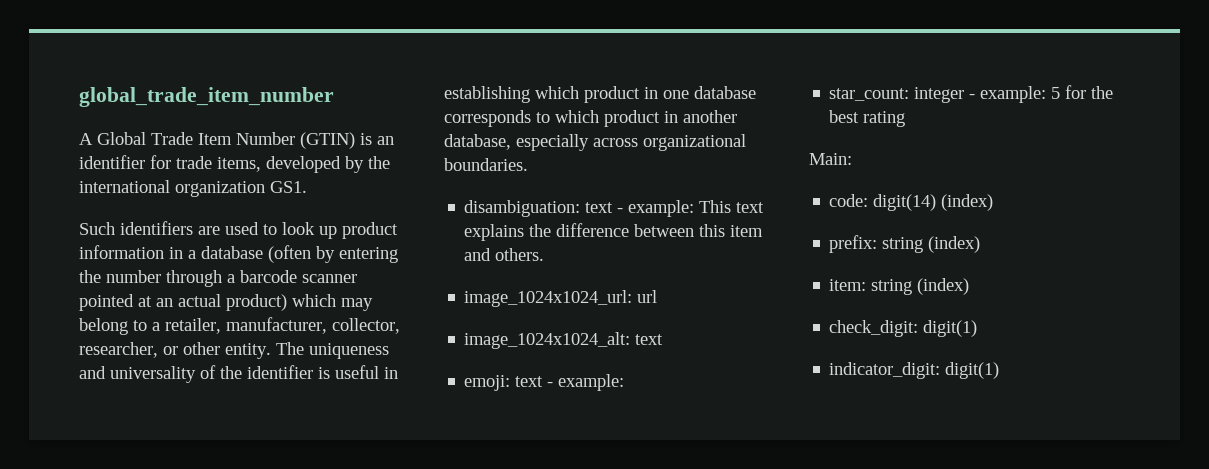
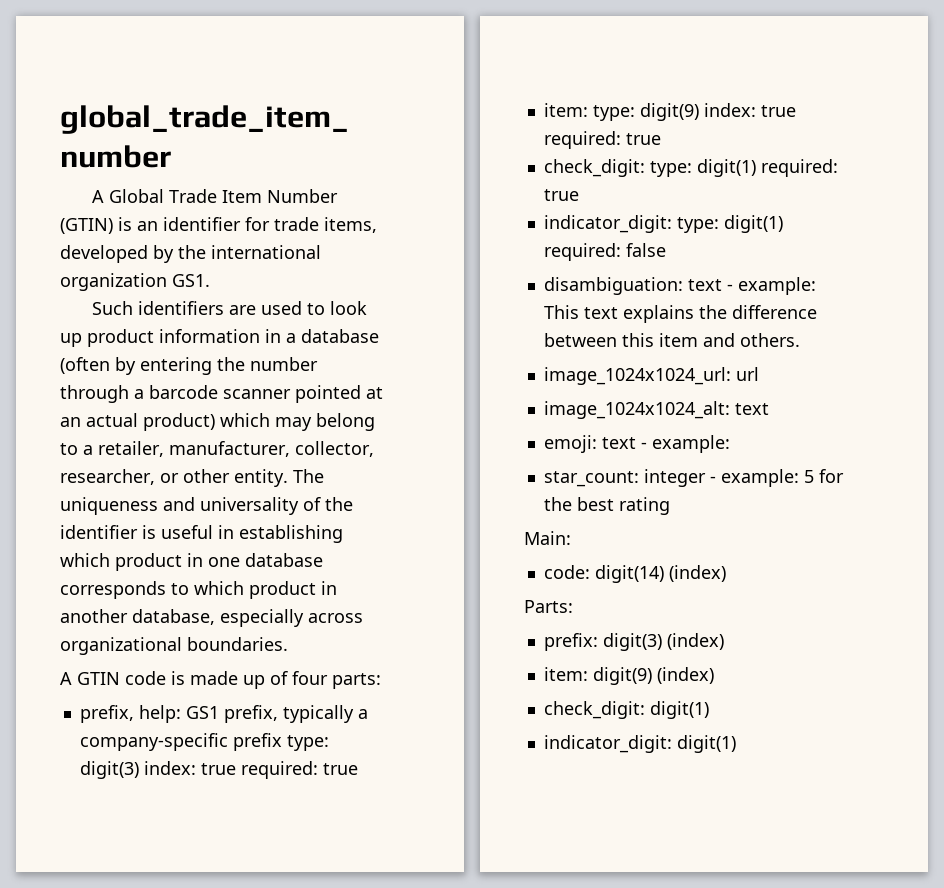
+ A GTIN code is made up of four parts:
+ prefix, help: GS1 prefix, typically a company-specific prefix type: digit(3) index: true required: true
+ item: type: digit(9) index: true required: true
+ check_digit: type: digit(1) required: true
+ indicator_digit: type: digit(1) required: false
+ Parts:
- prefix: string (index)
+ prefix: digit(3) (index)
- item: string (index)
+ item: digit(9) (index)

